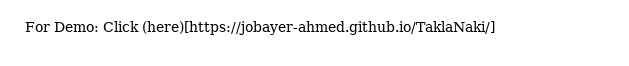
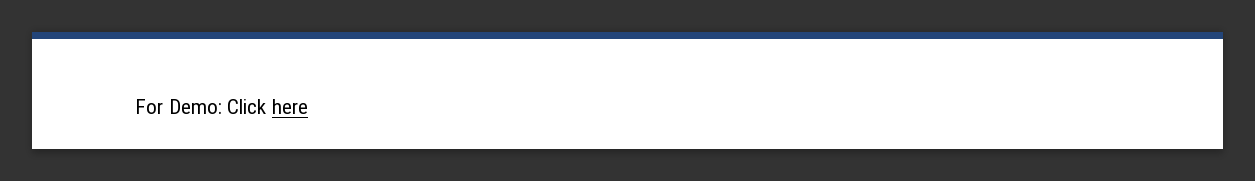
- For Demo: Click (here)[https://jobayer-ahmed.github.io/TaklaNaki/]
+ For Demo: Click here

